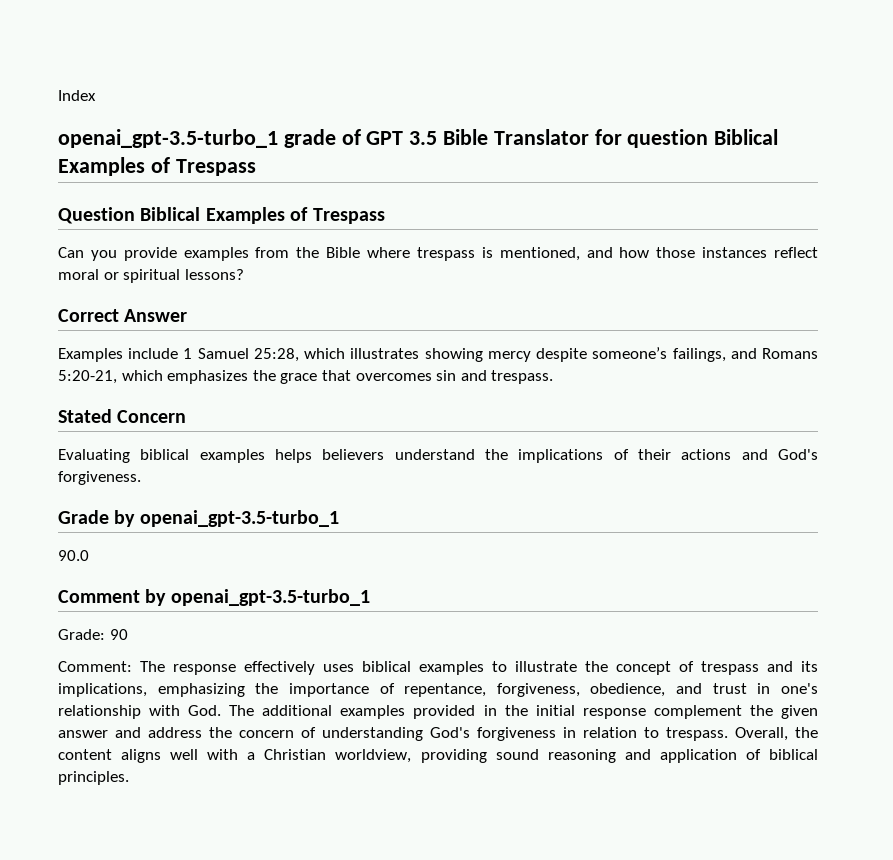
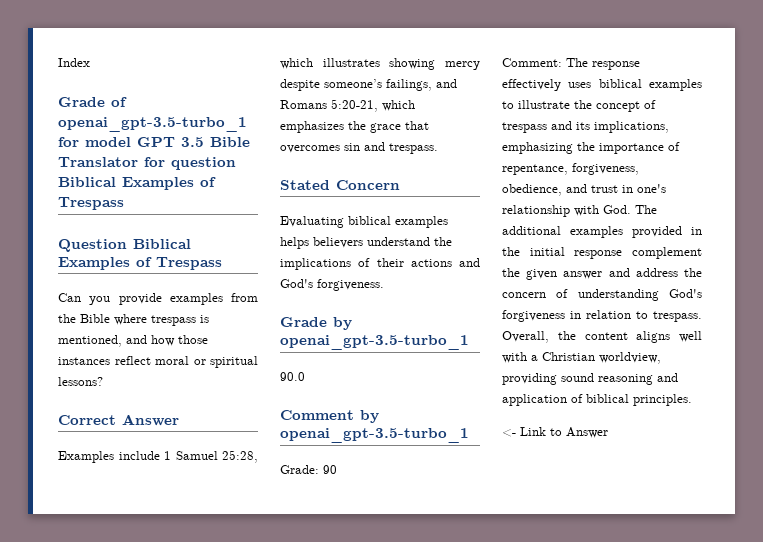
- openai_gpt-3.5-turbo_1 grade of GPT 3.5 Bible Translator for question Biblical Examples of Trespass
+ Grade of openai_gpt-3.5-turbo_1 for model GPT 3.5 Bible Translator for question Biblical Examples of Trespass
+ <- Link to Answer

